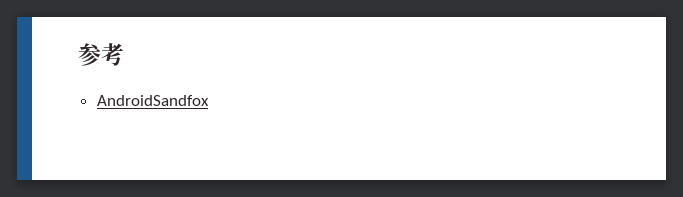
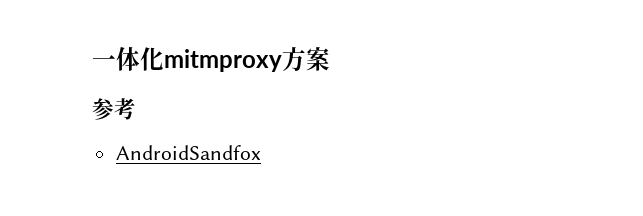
+ 一体化mitmproxy方案

